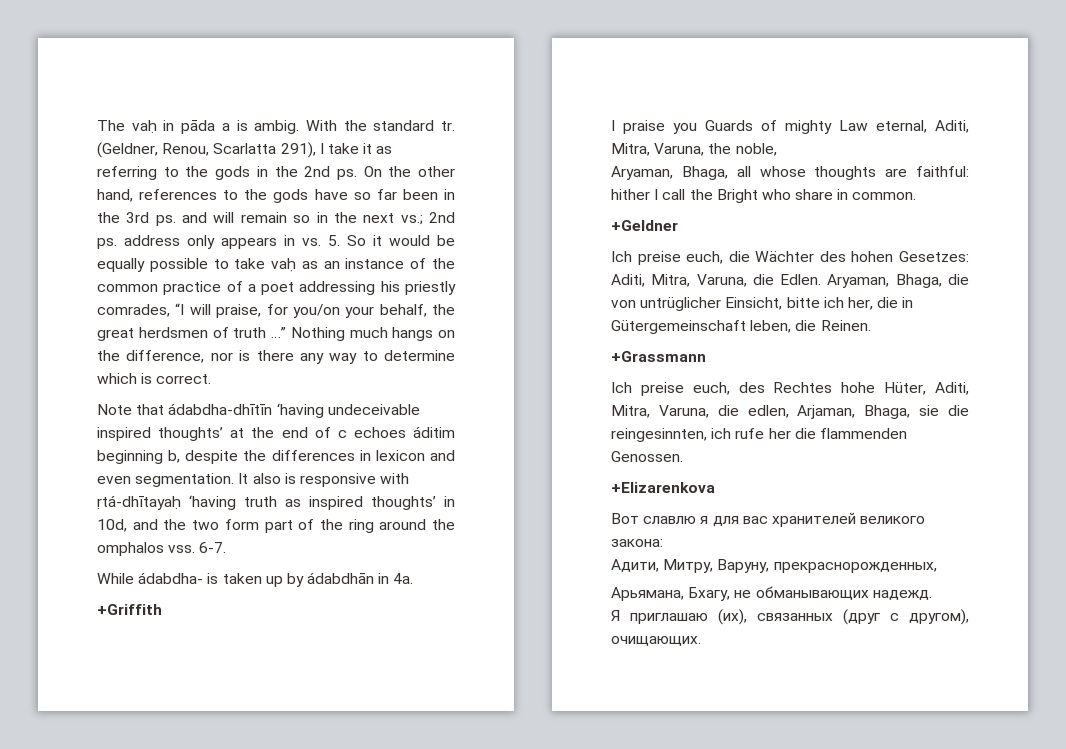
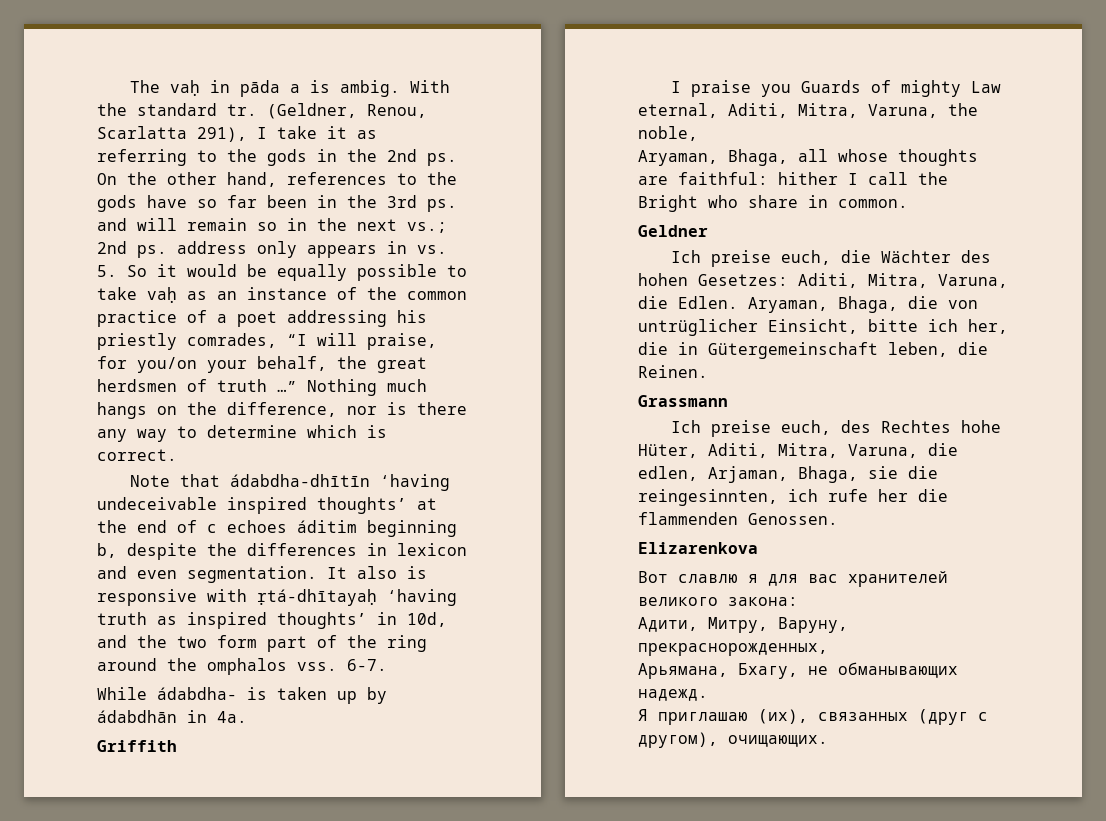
- +Griffith
+ Griffith
- +Geldner
+ Geldner
- +Grassmann
+ Grassmann
- +Elizarenkova
+ Elizarenkova

